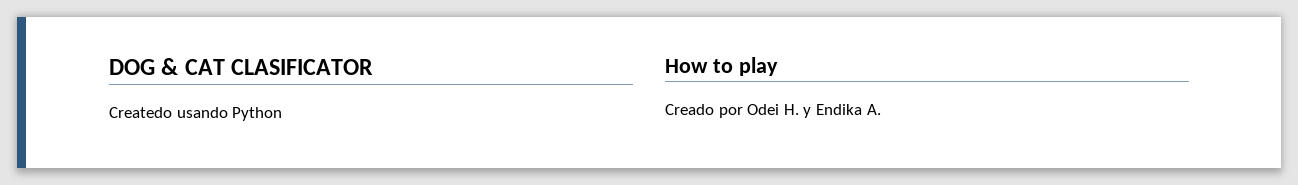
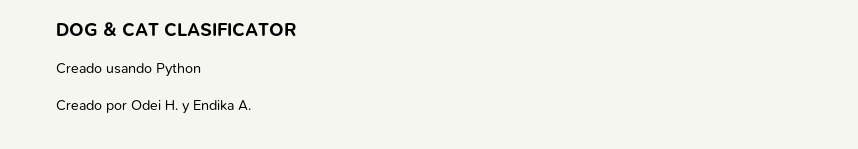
- Createdo usando Python
+ Creado usando Python
- How to play

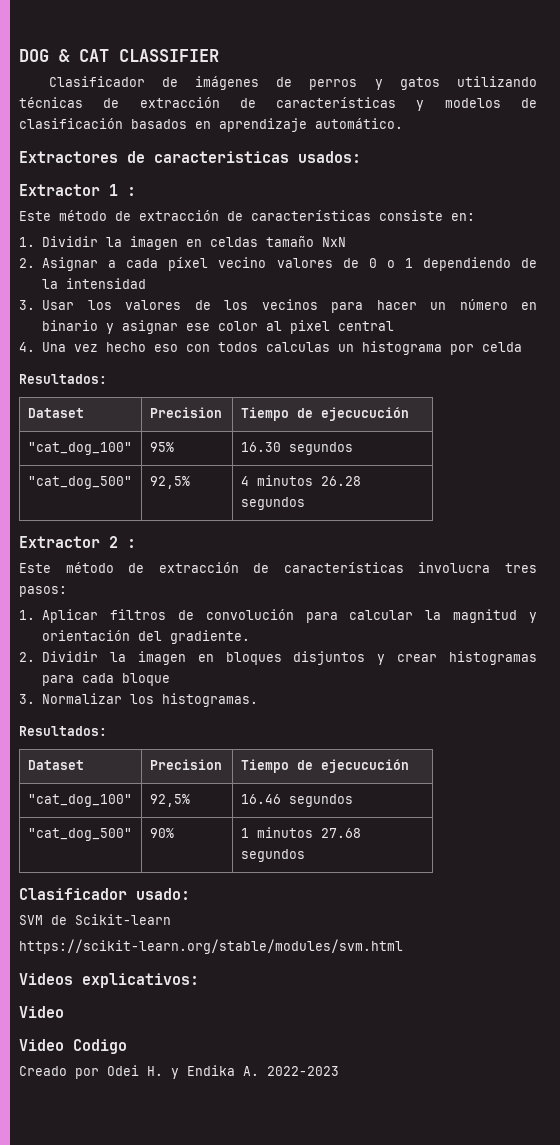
- DOG & CAT CLASIFICATOR
- Creado usando Python
+ DOG & CAT CLASSIFIER
+ Clasificador de imágenes de perros y gatos utilizando técnicas de extracción de características y modelos de clasificación basados en aprendizaje automático.
+ Extractores de caracteristicas usados:
+ Extractor 1 :
+ Este método de extracción de características consiste en:
+ 1. Dividir la imagen en celdas tamaño NxN
+ 2. Asignar a cada píxel vecino valores de 0 o 1 dependiendo de la intensidad
+ 3. Usar los valores de los vecinos para hacer un número en binario y asignar ese color al pixel central
+ 4. Una vez hecho eso con todos calculas un histograma por celda
+ Resultados:
+ Dataset | Precision | Tiempo de ejecucución
+ "cat_dog_100" | 95% | 16.30 segundos
+ "cat_dog_500" | 92,5% | 4 minutos 26.28 segundos
+ Extractor 2 :
+ Este método de extracción de características involucra tres pasos:
+ 1. Aplicar filtros de convolución para calcular la magnitud y orientación del gradiente.
+ 2. Dividir la imagen en bloques disjuntos y crear histogramas para cada bloque
+ 3. Normalizar los histogramas.
+ Resultados:
+ Dataset | Precision | Tiempo de ejecucución
+ "cat_dog_100" | 92,5% | 16.46 segundos
+ "cat_dog_500" | 90% | 1 minutos 27.68 segundos
+ Clasificador usado:
+ SVM de Scikit-learn
+ https://scikit-learn.org/stable/modules/svm.html
+ Videos explicativos:
+ Video
+ Video Codigo
- Creado por Odei H. y Endika A.
+ Creado por Odei H. y Endika A. 2022-2023

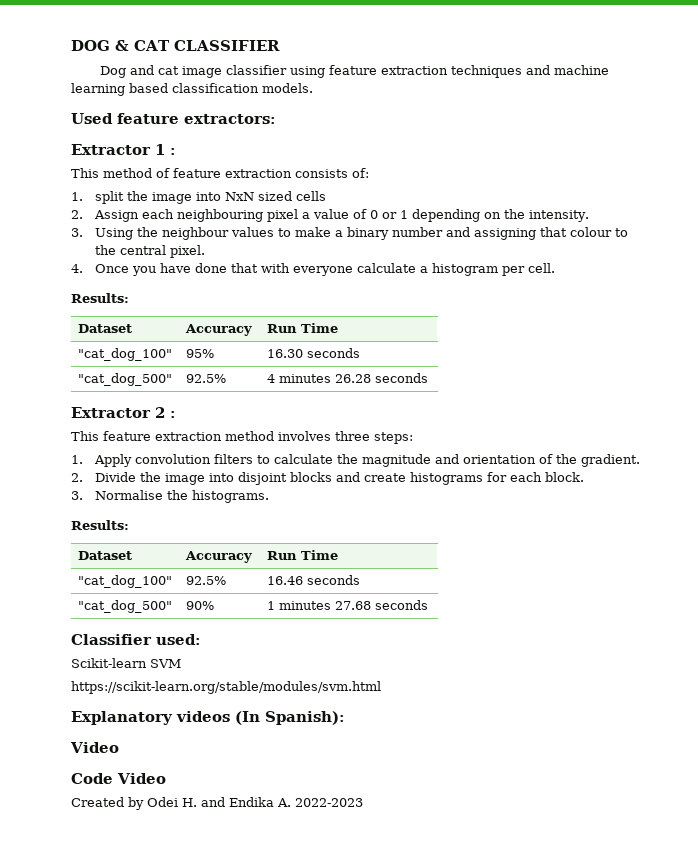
- Clasificador de imágenes de perros y gatos utilizando técnicas de extracción de características y modelos de clasificación basados en aprendizaje automático.
- Extractores de caracteristicas usados:
+ Dog and cat image classifier using feature extraction techniques and machine learning based classification models.
+ Used feature extractors:
  Extractor 1 :
- Este método de extracción de características consiste en:
- 1. Dividir la imagen en celdas tamaño NxN
- 2. Asignar a cada píxel vecino valores de 0 o 1 dependiendo de la intensidad
- 3. Usar los valores de los vecinos para hacer un número en binario y asignar ese color al pixel central
+ This method of feature extraction consists of:
+ 1. split the image into NxN sized cells
+ 2. Assign each neighbouring pixel a value of 0 or 1 depending on the intensity.
+ 3. Using the neighbour values to make a binary number and assigning that colour to the central pixel.
- 4. Una vez hecho eso con todos calculas un histograma por celda
- Resultados:
- Dataset | Precision | Tiempo de ejecucución
+ 4. Once you have done that with everyone calculate a histogram per cell.
+ Results:
+ Dataset | Accuracy | Run Time
- "cat_dog_100" | 95% | 16.30 segundos
- "cat_dog_500" | 92,5% | 4 minutos 26.28 segundos
+ "cat_dog_100" | 95% | 16.30 seconds
+ "cat_dog_500" | 92.5% | 4 minutes 26.28 seconds
- Este método de extracción de características involucra tres pasos:
- 1. Aplicar filtros de convolución para calcular la magnitud y orientación del gradiente.
- 2. Dividir la imagen en bloques disjuntos y crear histogramas para cada bloque
- 3. Normalizar los histogramas.
- Resultados:
- Dataset | Precision | Tiempo de ejecucución
- "cat_dog_100" | 92,5% | 16.46 segundos
+ This feature extraction method involves three steps:
+ 1. Apply convolution filters to calculate the magnitude and orientation of the gradient.
+ 2. Divide the image into disjoint blocks and create histograms for each block.
+ 3. Normalise the histograms.
+ Results:
+ Dataset | Accuracy | Run Time
+ "cat_dog_100" | 92.5% | 16.46 seconds
- "cat_dog_500" | 90% | 1 minutos 27.68 segundos
- Clasificador usado:
- SVM de Scikit-learn
+ "cat_dog_500" | 90% | 1 minutes 27.68 seconds
+ Classifier used:
+ Scikit-learn SVM
- Videos explicativos:
+ Explanatory videos (In Spanish):
  Video
- Video Codigo
- Creado por Odei H. y Endika A. 2022-2023
+ Code Video
+ Created by Odei H. and Endika A. 2022-2023

